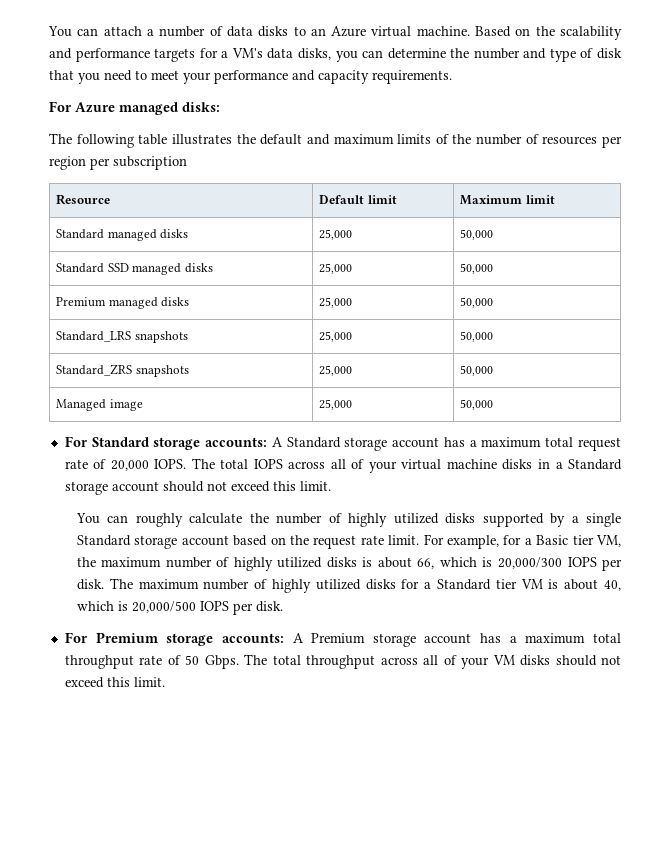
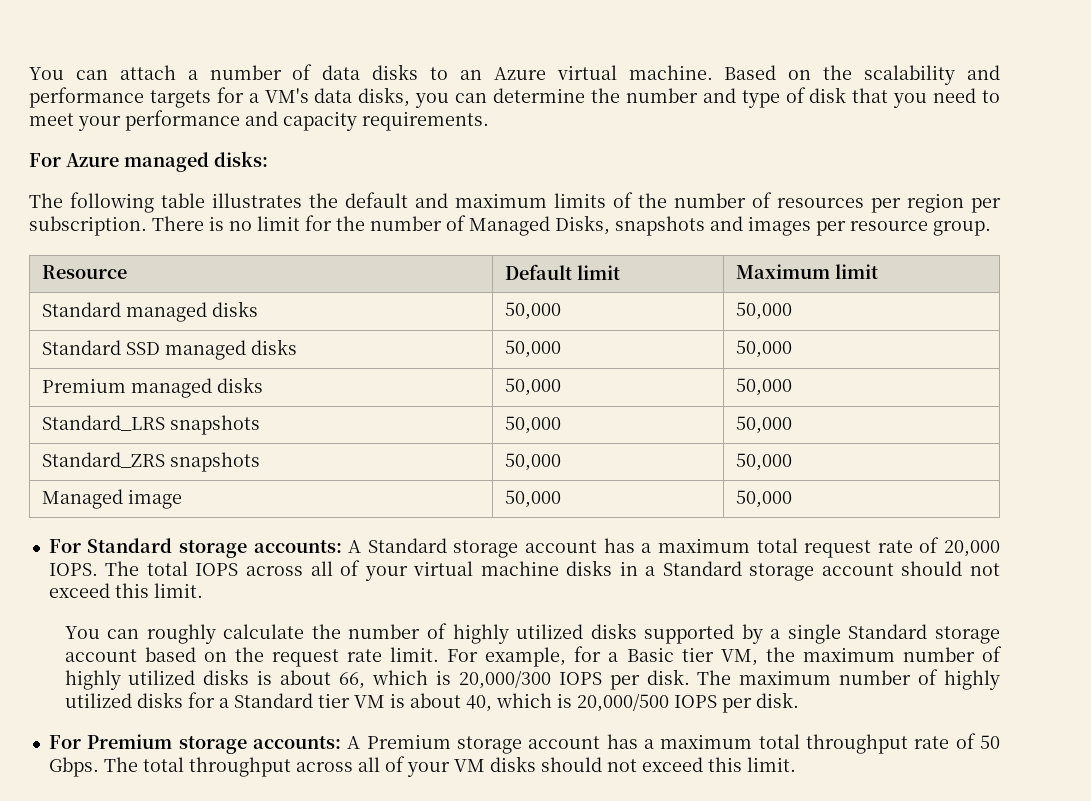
- The following table illustrates the default and maximum limits of the number of resources per region per subscription
+ The following table illustrates the default and maximum limits of the number of resources per region per subscription. There is no limit for the number of Managed Disks, snapshots and images per resource group.
- Standard managed disks | 25,000 | 50,000
+ Standard managed disks | 50,000 | 50,000
- Standard SSD managed disks | 25,000 | 50,000
+ Standard SSD managed disks | 50,000 | 50,000
- Premium managed disks | 25,000 | 50,000
+ Premium managed disks | 50,000 | 50,000
- Standard_LRS snapshots | 25,000 | 50,000
+ Standard_LRS snapshots | 50,000 | 50,000
- Standard_ZRS snapshots | 25,000 | 50,000
+ Standard_ZRS snapshots | 50,000 | 50,000
- Managed image | 25,000 | 50,000
+ Managed image | 50,000 | 50,000

